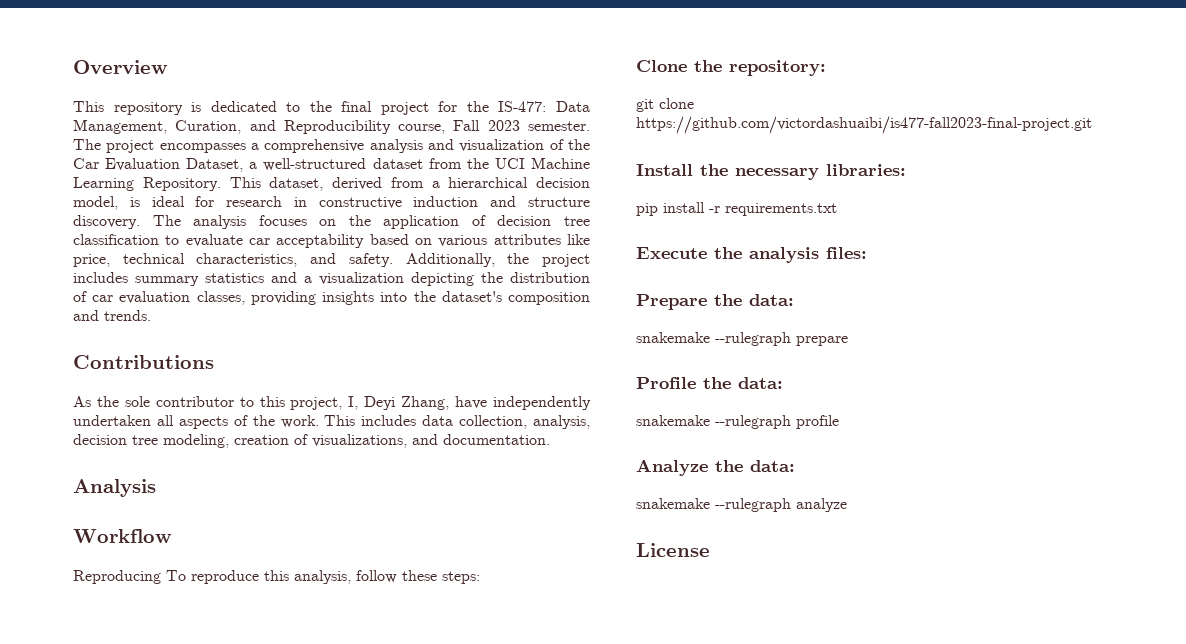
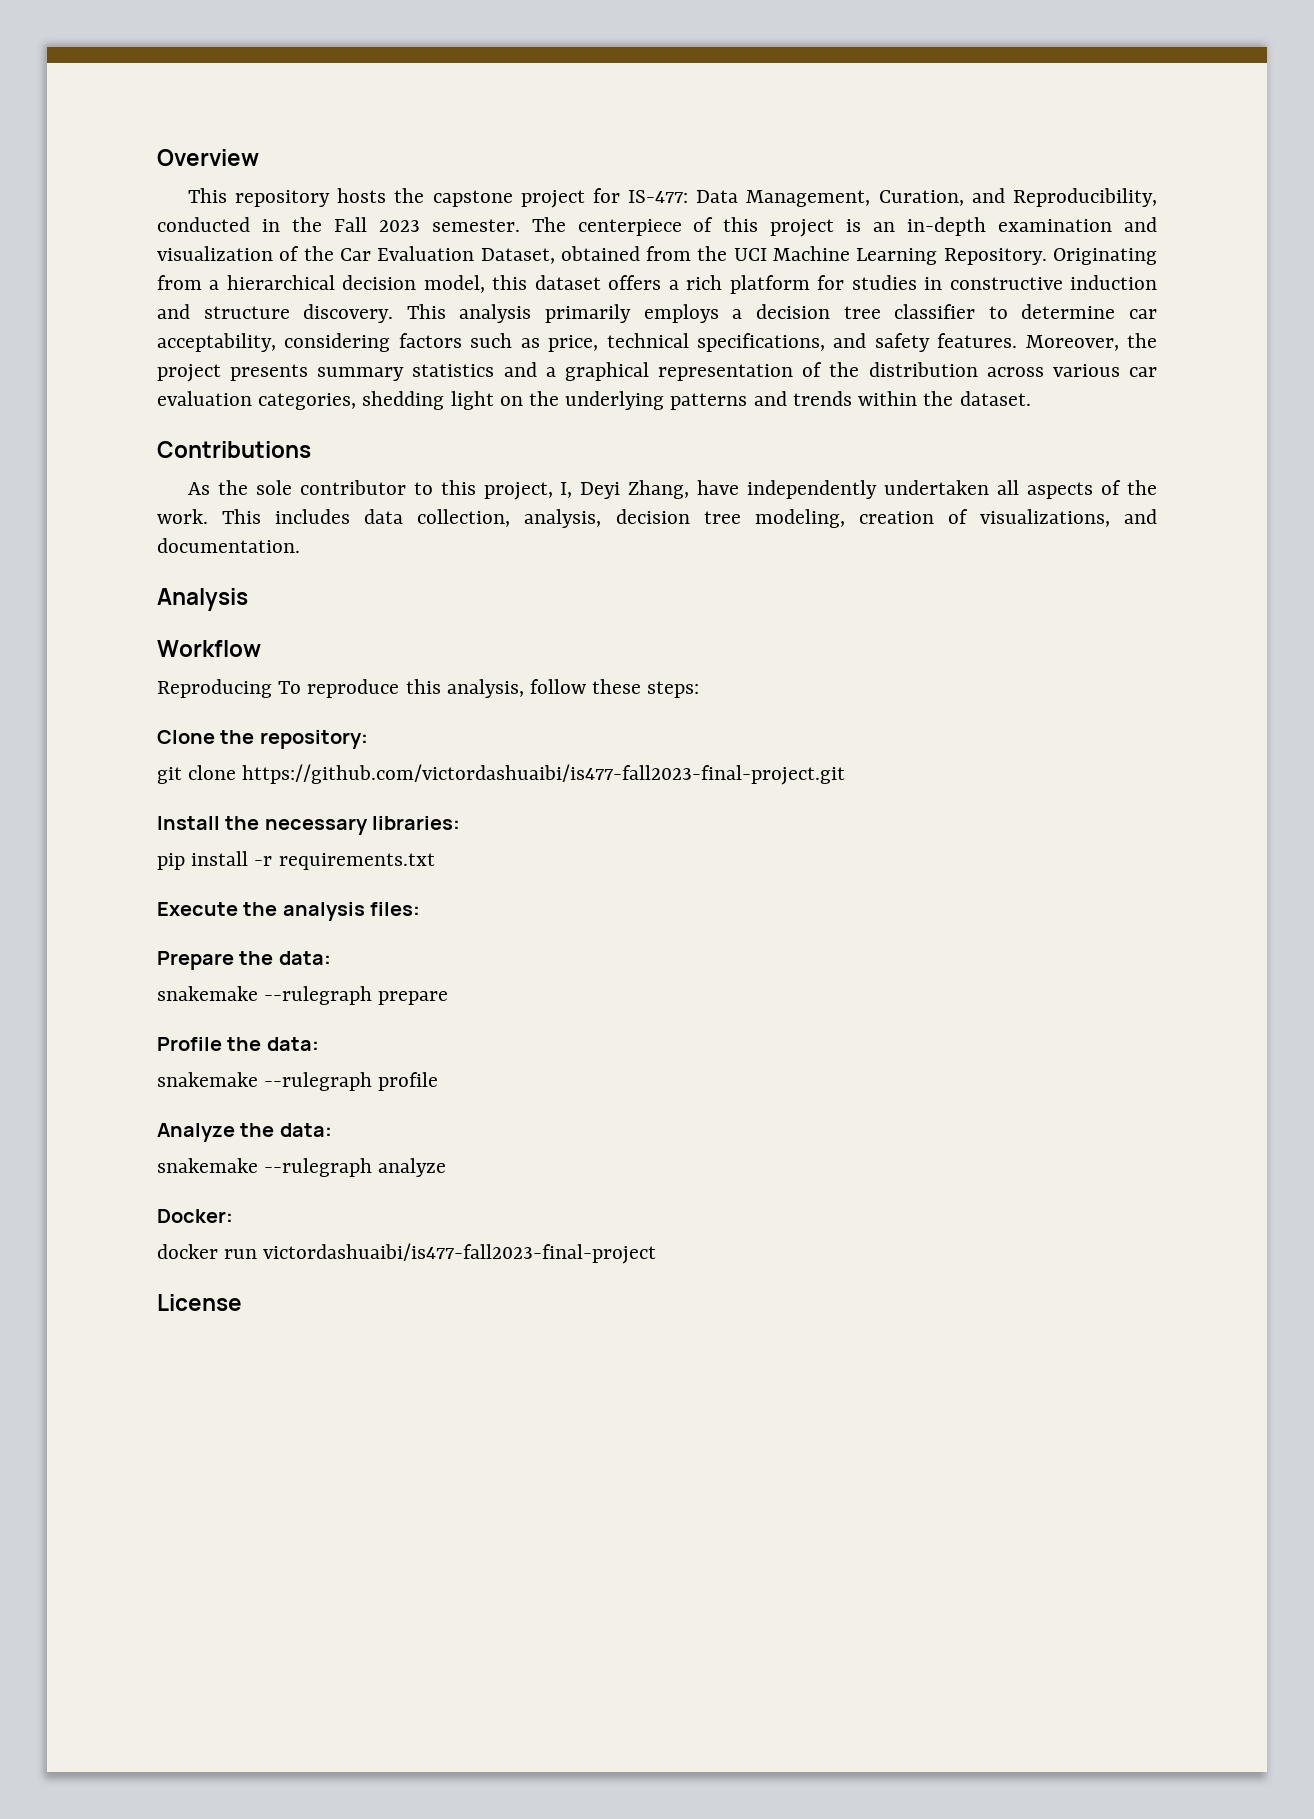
- This repository is dedicated to the final project for the IS-477: Data Management, Curation, and Reproducibility course, Fall 2023 semester. The project encompasses a comprehensive analysis and visualization of the Car Evaluation Dataset, a well-structured dataset from the UCI Machine Learning Repository.
+ This repository hosts the capstone project for IS-477: Data Management, Curation, and Reproducibility, conducted in the Fall 2023 semester. The centerpiece of this project is an in-depth examination and visualization of the Car Evaluation Dataset, obtained from the UCI Machine Learning Repository.
- This dataset, derived from a hierarchical decision model, is ideal for research in constructive induction and structure discovery.
+ Originating from a hierarchical decision model, this dataset offers a rich platform for studies in constructive induction and structure discovery.
- The analysis focuses on the application of decision tree classification to evaluate car acceptability based on various attributes like price, technical characteristics, and safety. Additionally, the project includes summary statistics and a visualization depicting the distribution of car evaluation classes, providing insights into the dataset's composition and trends.
+ This analysis primarily employs a decision tree classifier to determine car acceptability, considering factors such as price, technical specifications, and safety features. Moreover, the project presents summary statistics and a graphical representation of the distribution across various car evaluation categories, shedding light on the underlying patterns and trends within the dataset.
+ Docker:
+ docker run victordashuaibi/is477-fall2023-final-project

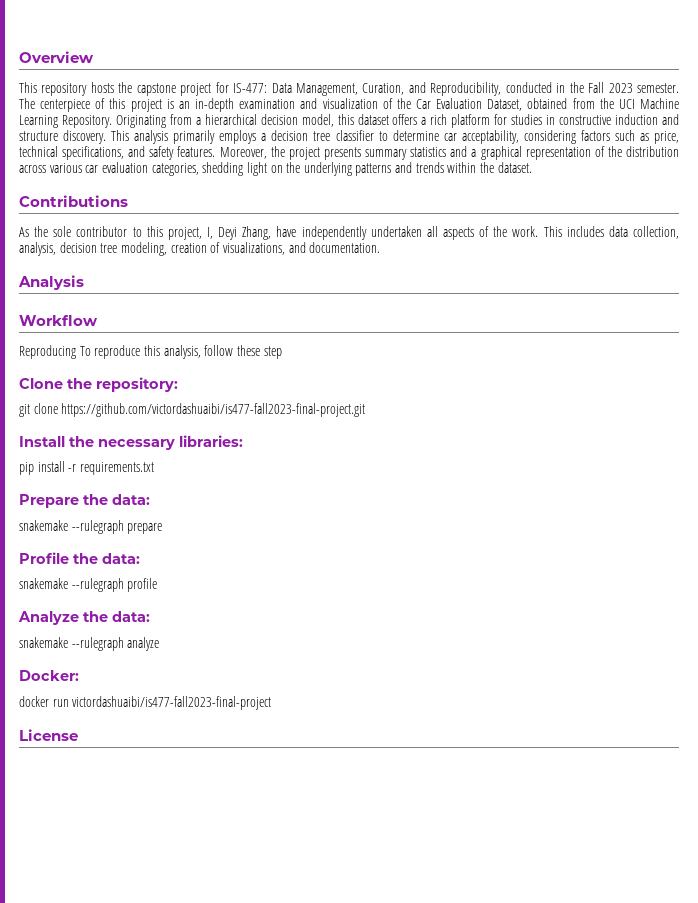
- Reproducing To reproduce this analysis, follow these steps:
+ Reproducing To reproduce this analysis, follow these step
- Execute the analysis files:

